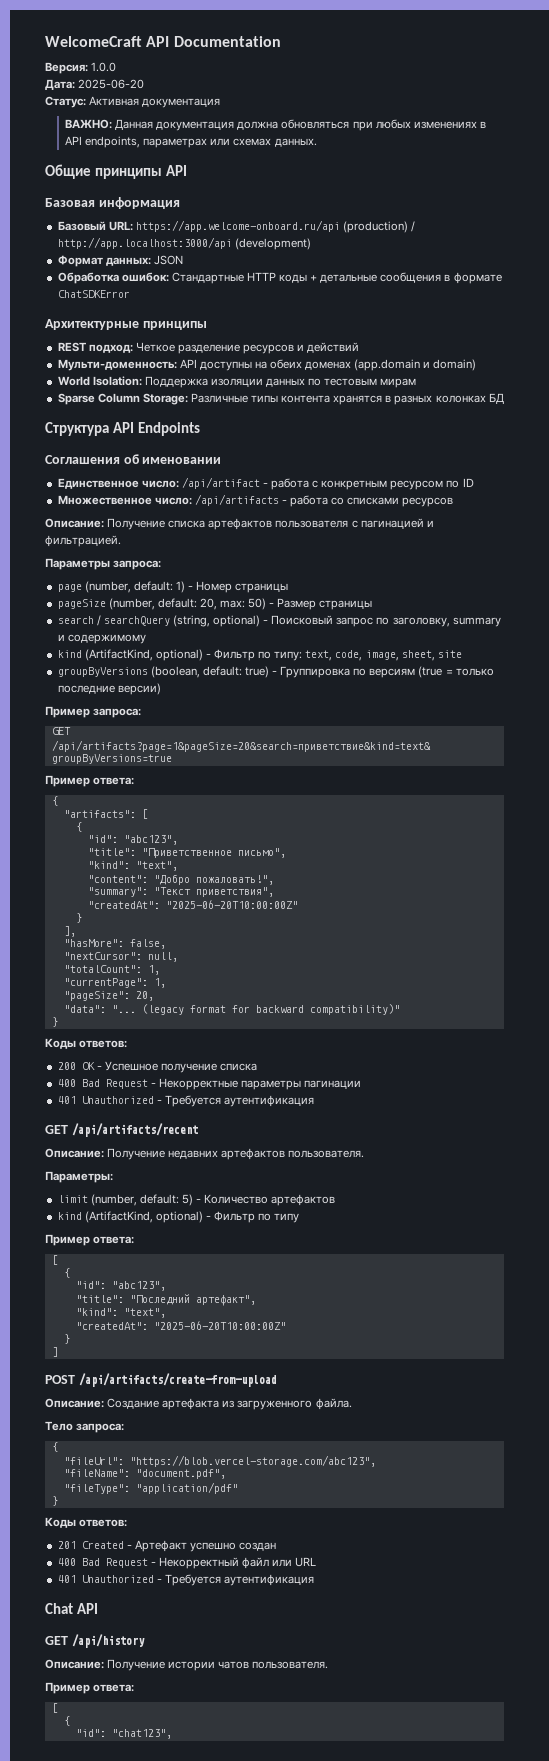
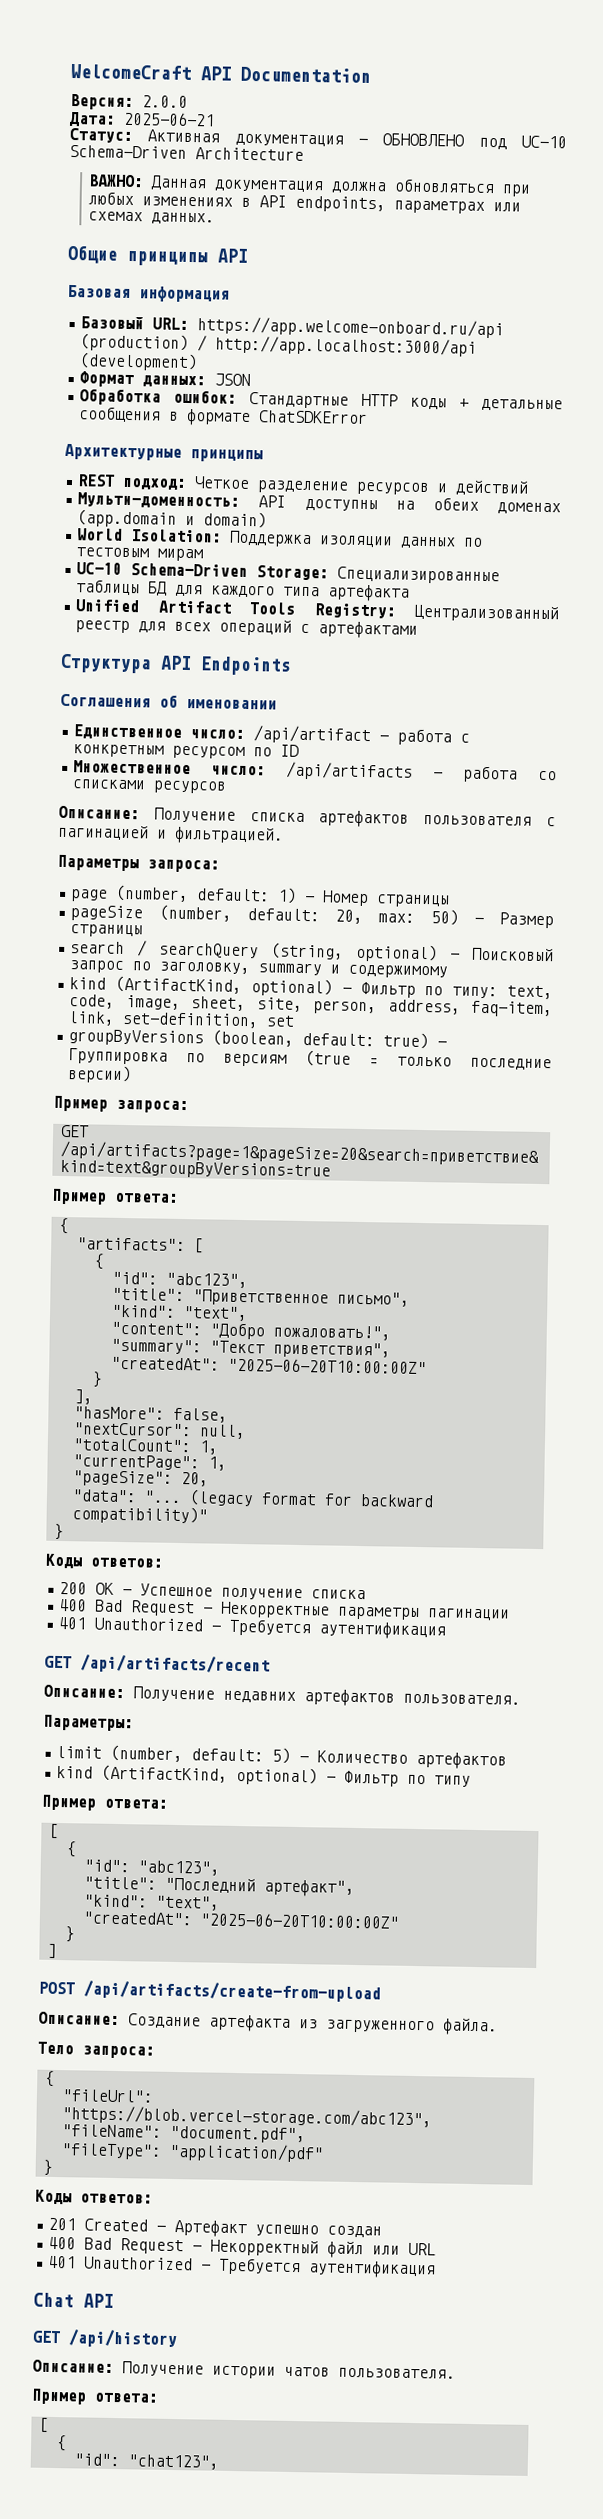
- Версия: 1.0.0
+ Версия: 2.0.0
- Дата: 2025-06-20
+ Дата: 2025-06-21
- Статус: Активная документация
+ Статус: Активная документация - ОБНОВЛЕНО под UC-10 Schema-Driven Architecture
- Sparse Column Storage: Различные типы контента хранятся в разных колонках БД
+ UC-10 Schema-Driven Storage: Специализированные таблицы БД для каждого типа артефакта
+ Unified Artifact Tools Registry: Централизованный реестр для всех операций с артефактами
- kind (ArtifactKind, optional) - Фильтр по типу: text, code, image, sheet, site
+ kind (ArtifactKind, optional) - Фильтр по типу: text, code, image, sheet, site, person, address, faq-item, link, set-definition, set

